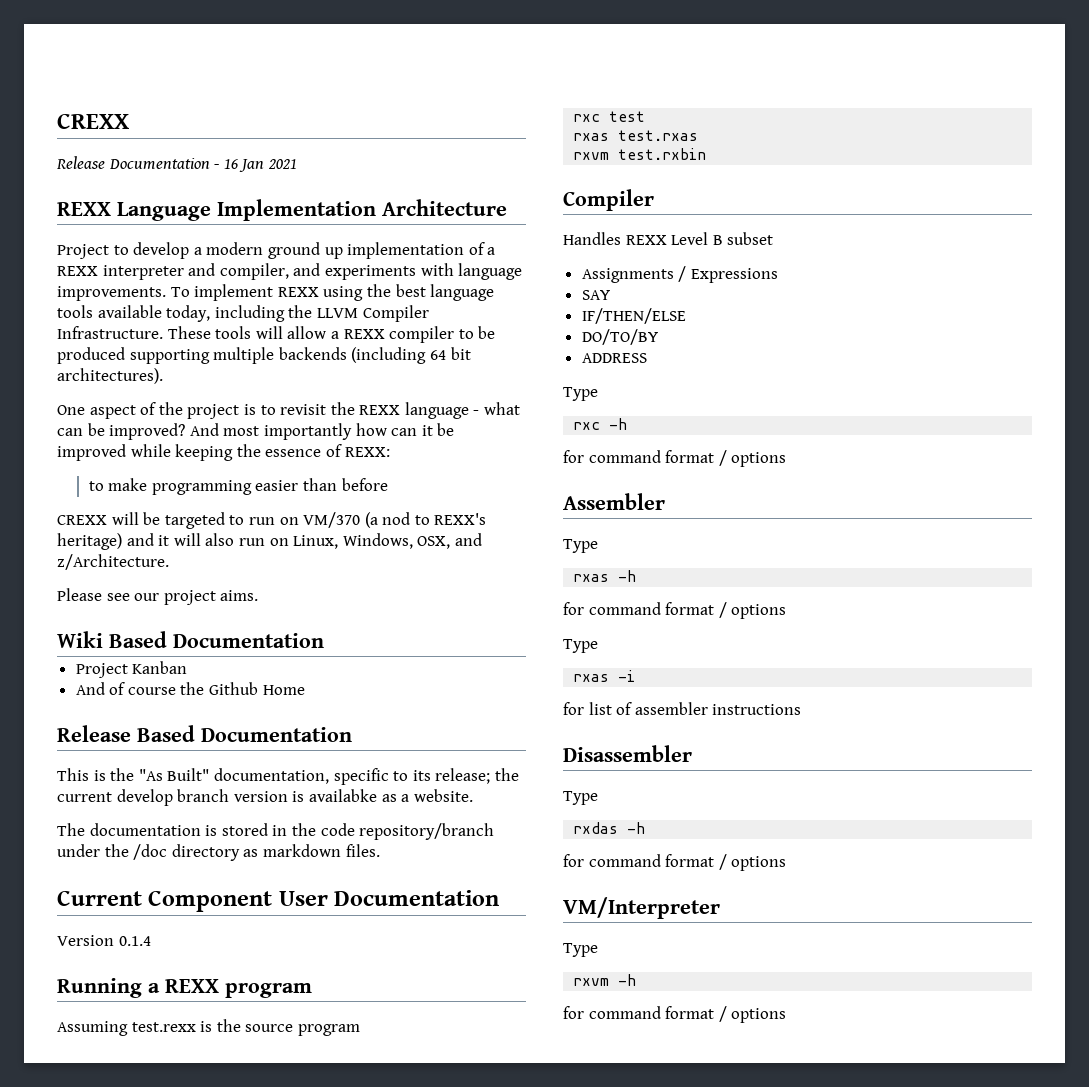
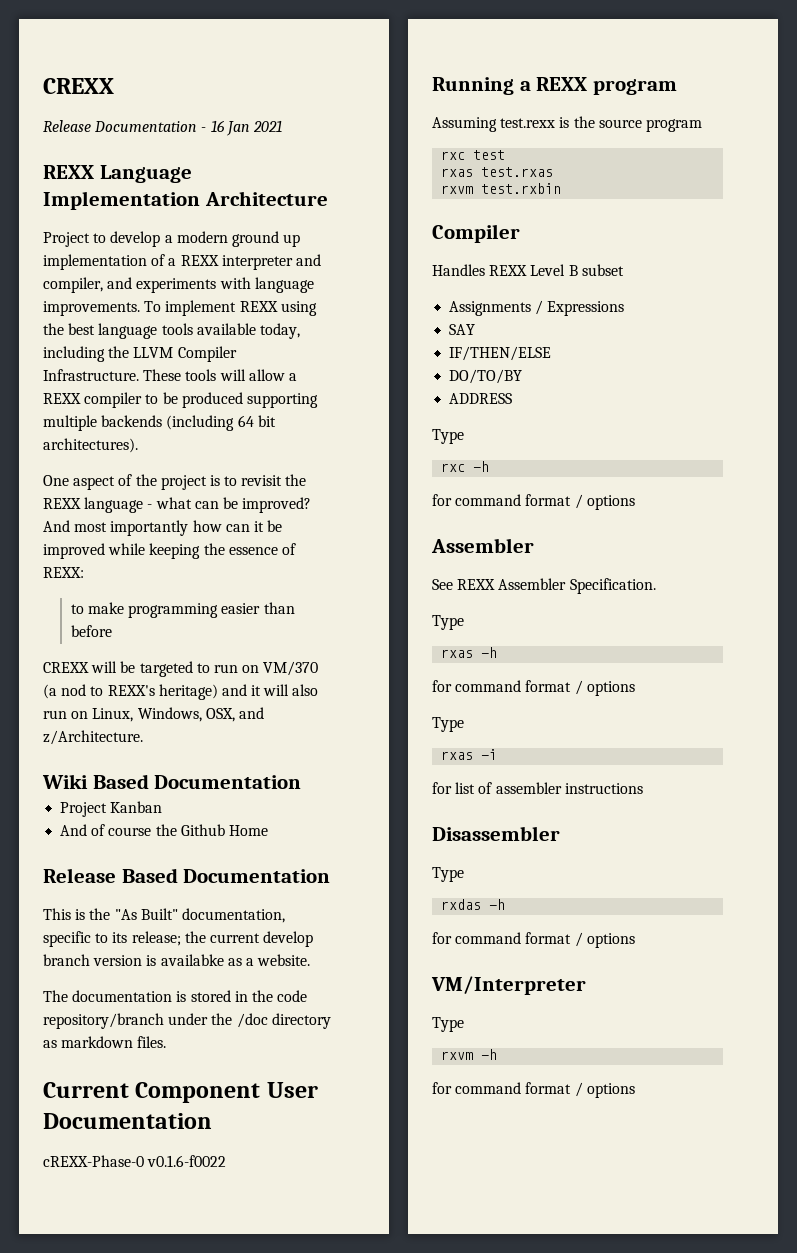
- Please see our project aims.
- Version 0.1.4
+ cREXX-Phase-0 v0.1.6-f0022
+ See REXX Assembler Specification.

